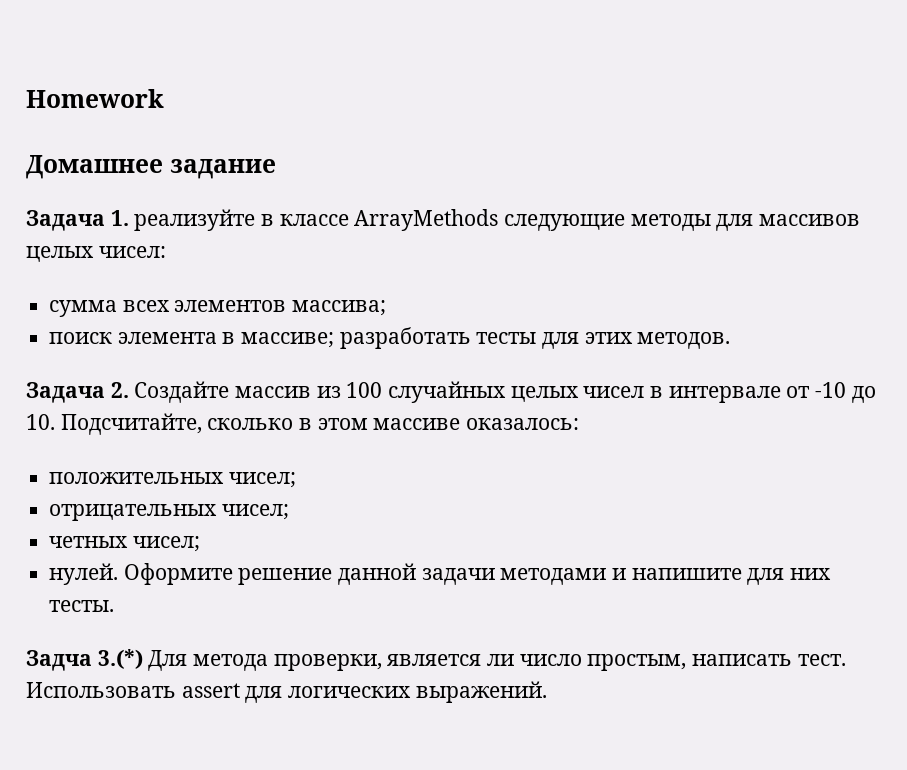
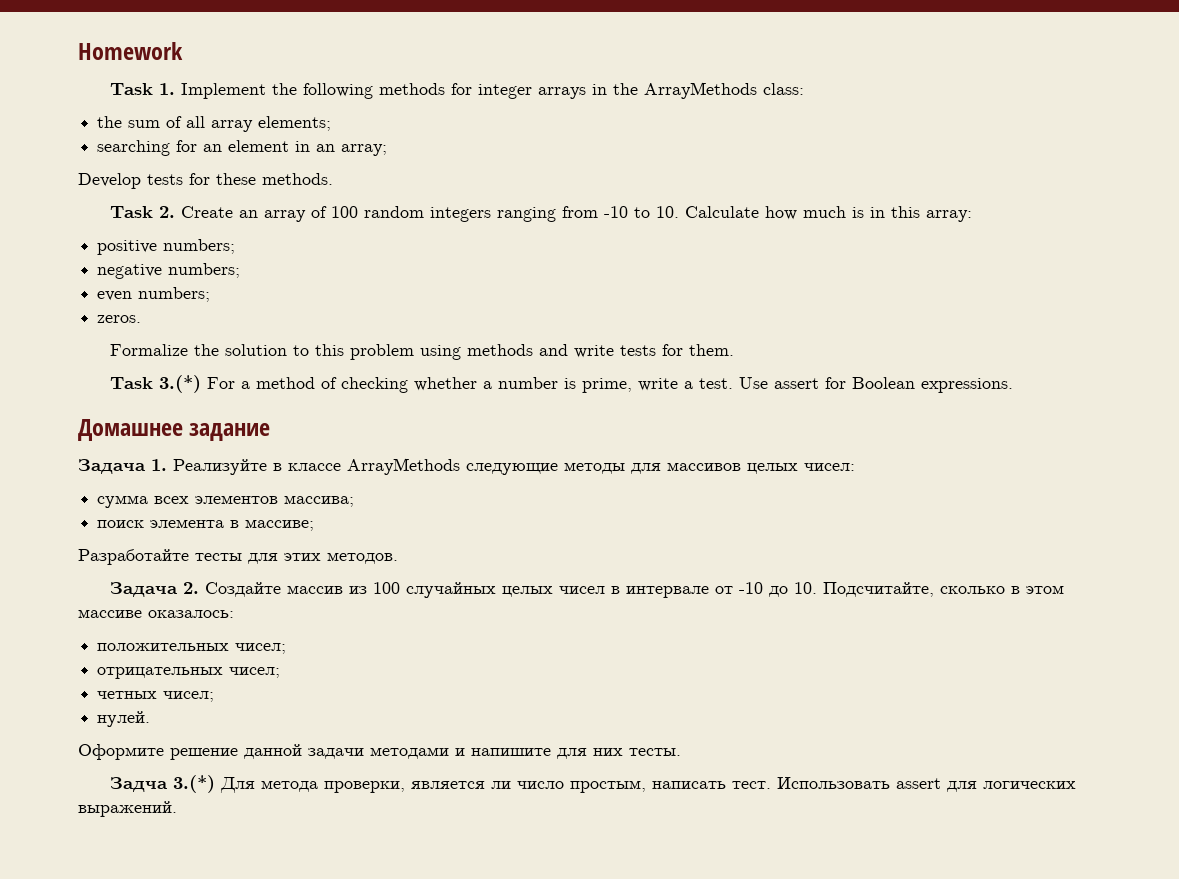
+ Task 1. Implement the following methods for integer arrays in the ArrayMethods class:
+ the sum of all array elements;
+ searching for an element in an array;
+ Develop tests for these methods.
+ Task 2. Create an array of 100 random integers ranging from -10 to 10. Calculate how much is in this array:
+ positive numbers;
+ negative numbers;
+ even numbers;
+ zeros.
+ Formalize the solution to this problem using methods and write tests for them.
+ Task 3.(*) For a method of checking whether a number is prime, write a test. Use assert for Boolean expressions.
- Задача 1. реализуйте в классе ArrayMethods следующие методы для массивов целых чисел:
+ Задача 1. Реализуйте в классе ArrayMethods следующие методы для массивов целых чисел:
- поиск элемента в массиве; разработать тесты для этих методов.
+ поиск элемента в массиве;
+ Разработайте тесты для этих методов.
- нулей. Оформите решение данной задачи методами и напишите для них тесты.
+ нулей.
+ Оформите решение данной задачи методами и напишите для них тесты.

